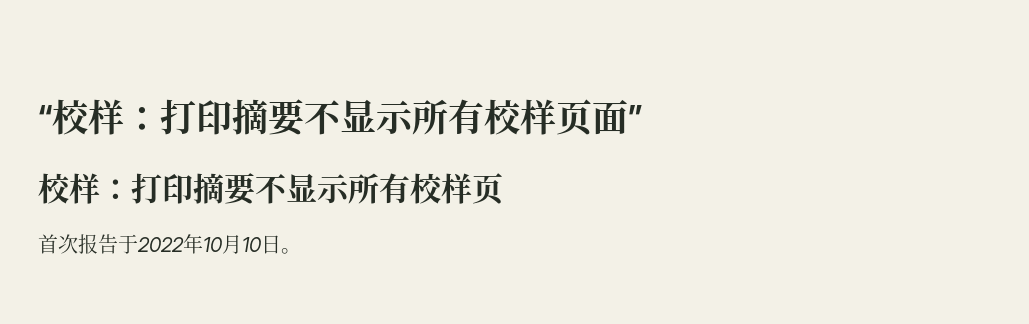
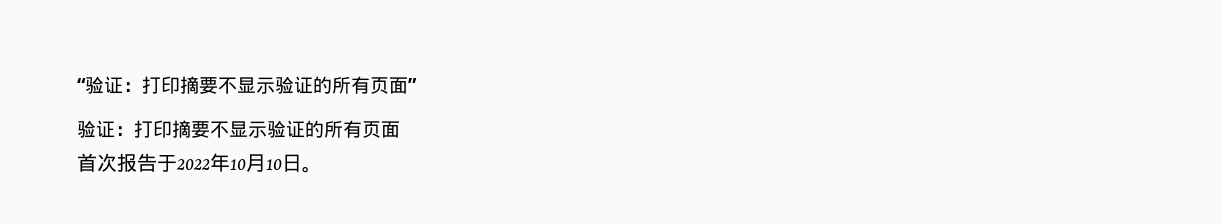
- “校样：打印摘要不显示所有校样页面”
- 校样：打印摘要不显示所有校样页
+ “验证：打印摘要不显示验证的所有页面”
+ 验证：打印摘要不显示验证的所有页面

